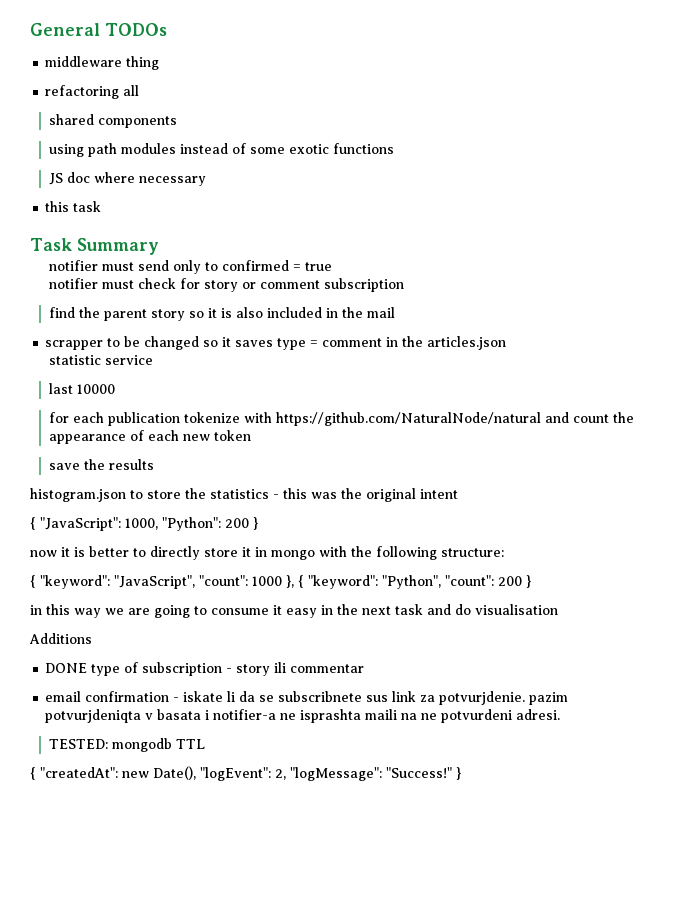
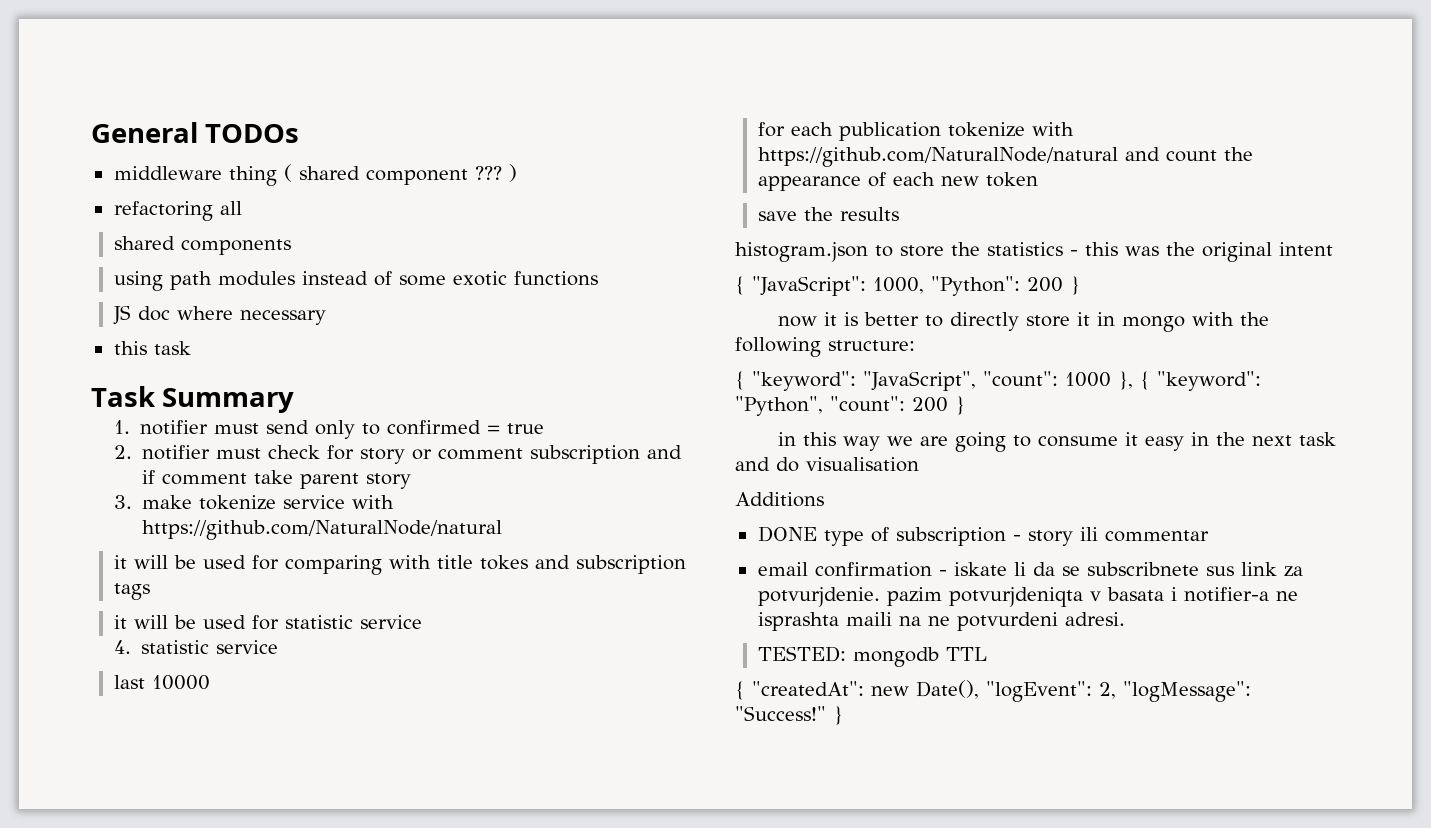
- middleware thing
+ middleware thing ( shared component ??? )
- notifier must send only to confirmed = true
+ 1. notifier must send only to confirmed = true
- notifier must check for story or comment subscription
- find the parent story so it is also included in the mail
- scrapper to be changed so it saves type = comment in the articles.json
- statistic service
+ 2. notifier must check for story or comment subscription and if comment take parent story
+ 3. make tokenize service with https://github.com/NaturalNode/natural
+ it will be used for comparing with title tokes and subscription tags
+ it will be used for statistic service
+ 4. statistic service

